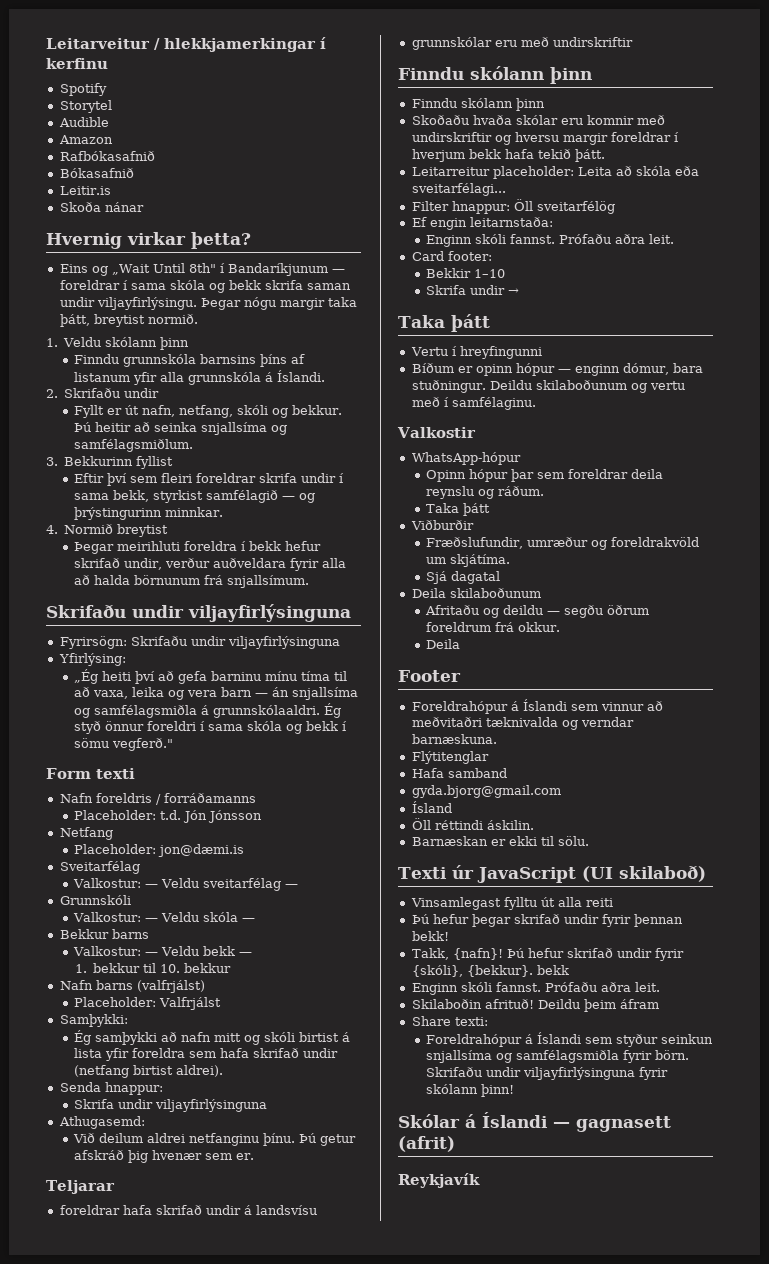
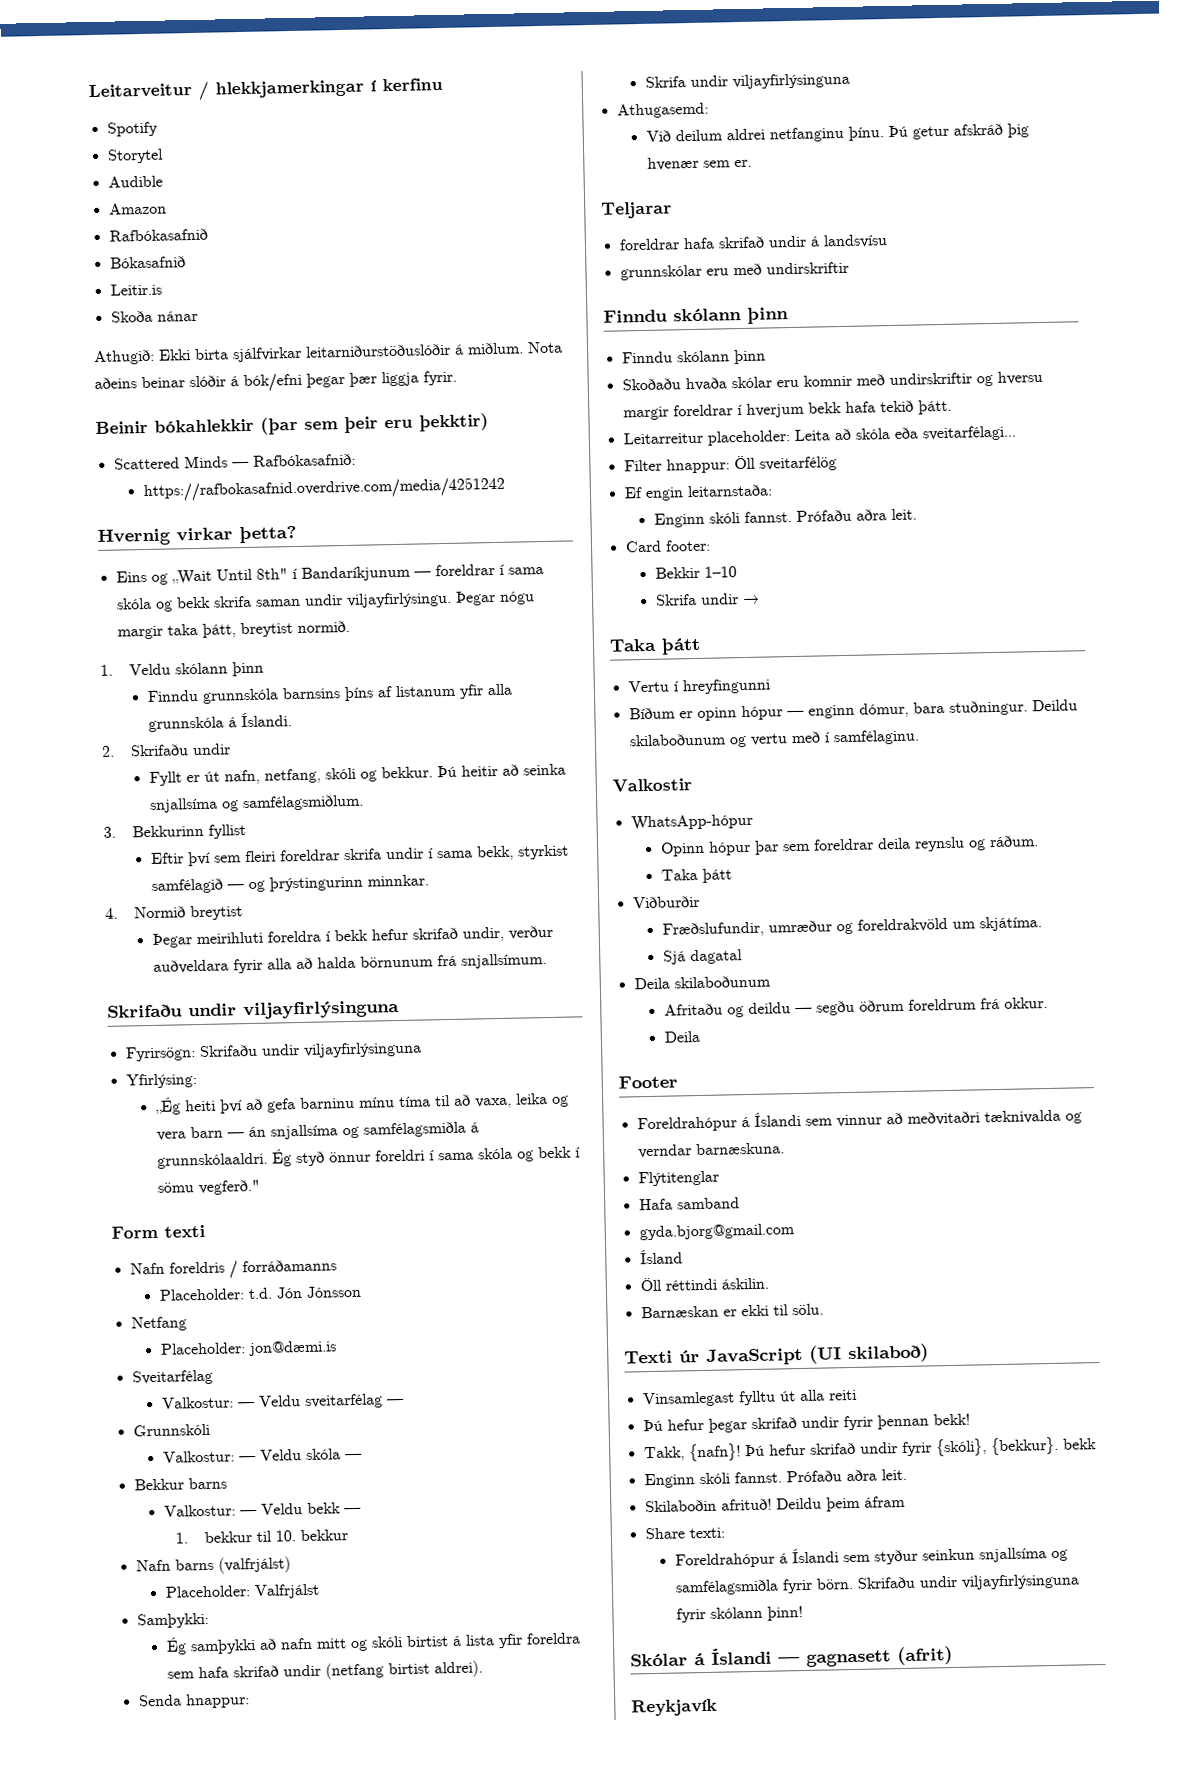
+ Athugið: Ekki birta sjálfvirkar leitarniðurstöðuslóðir á miðlum. Nota aðeins beinar slóðir á bók/efni þegar þær liggja fyrir.
+ Beinir bókahlekkir (þar sem þeir eru þekktir)
+ Scattered Minds — Rafbókasafnið:
+ https://rafbokasafnid.overdrive.com/media/4251242

